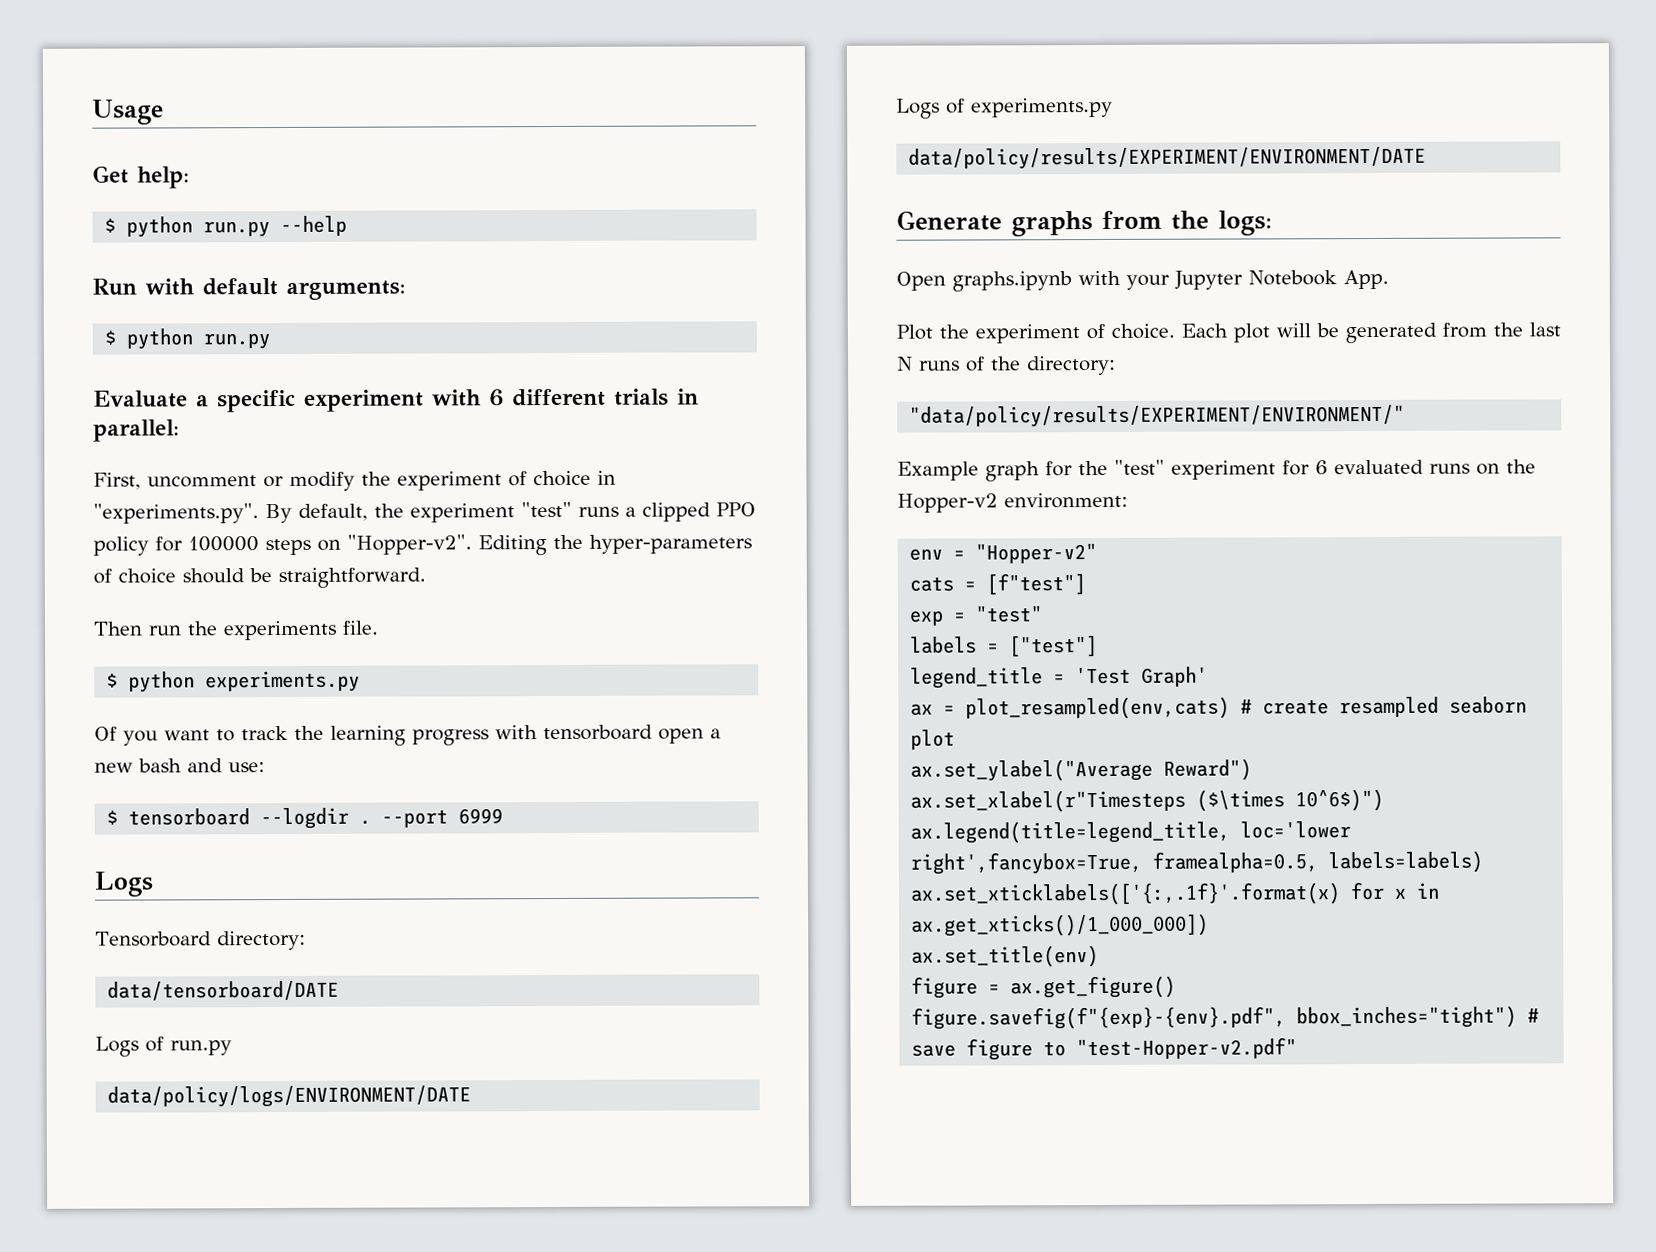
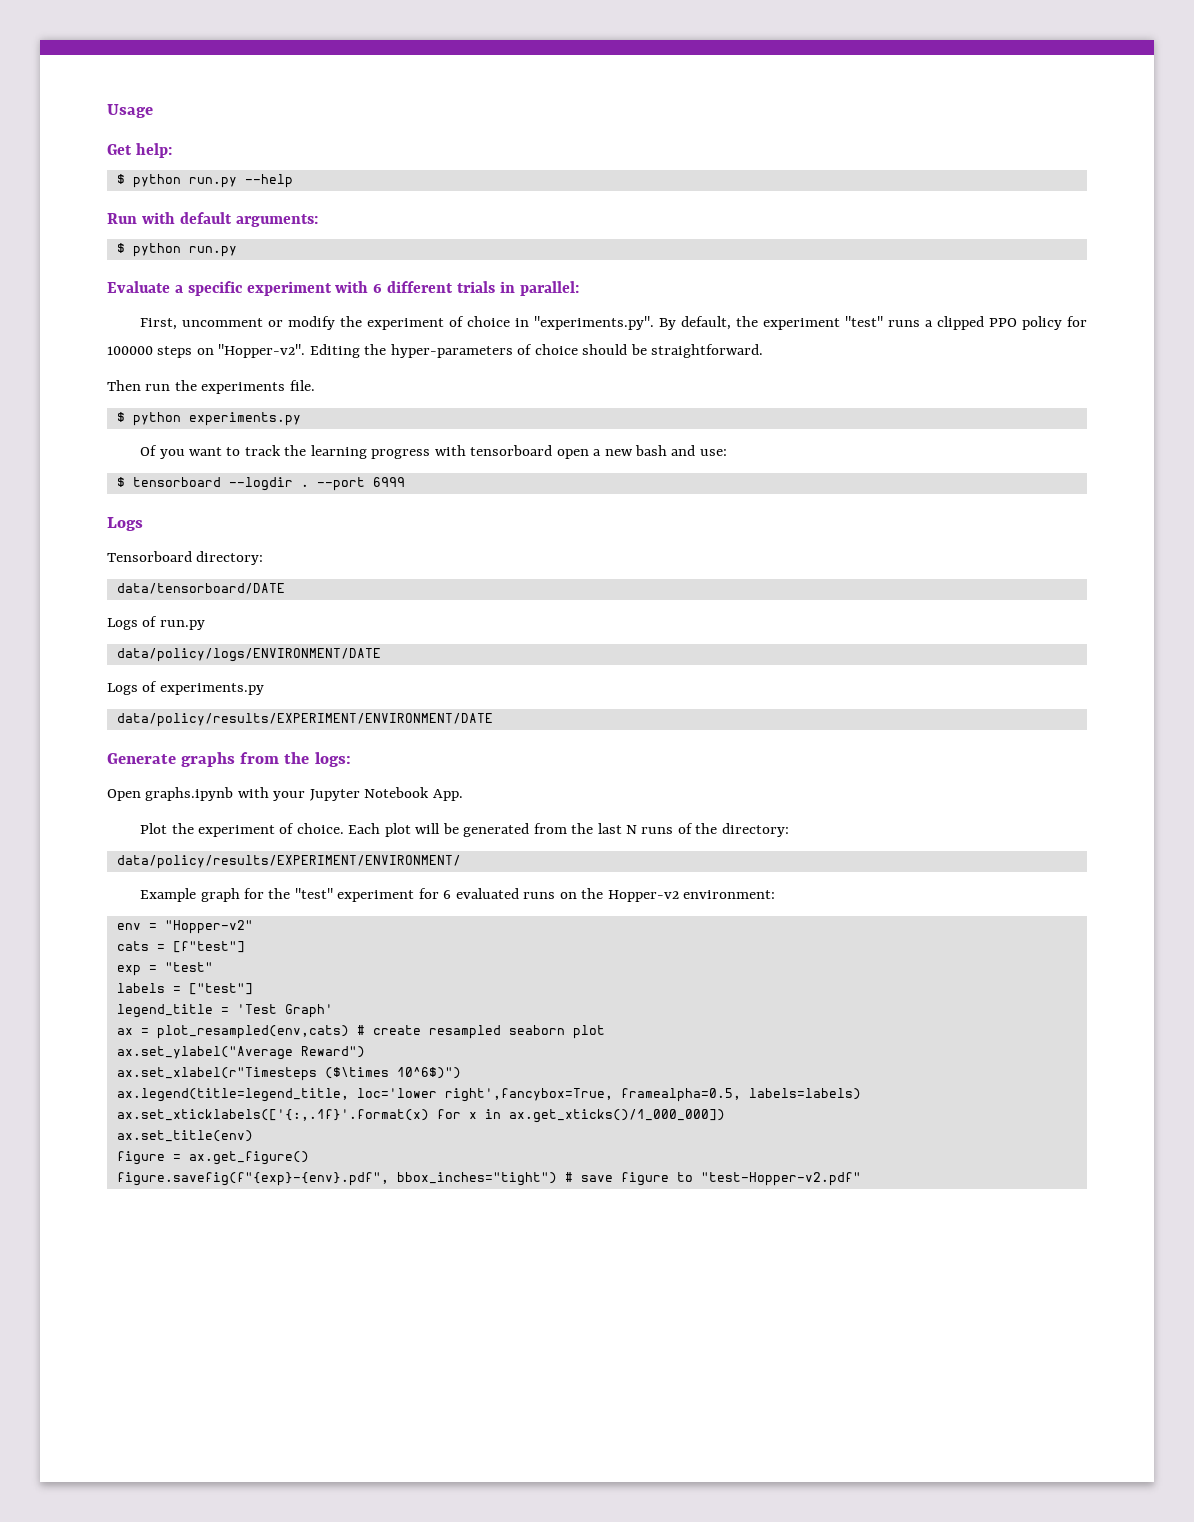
- "data/policy/results/EXPERIMENT/ENVIRONMENT/"
+ data/policy/results/EXPERIMENT/ENVIRONMENT/

